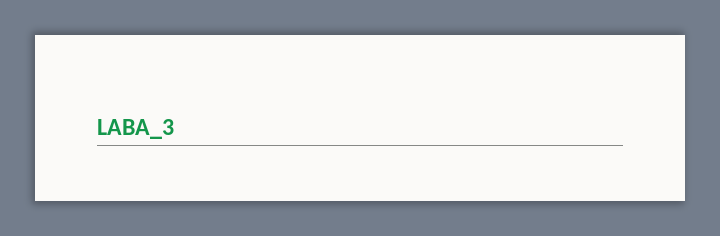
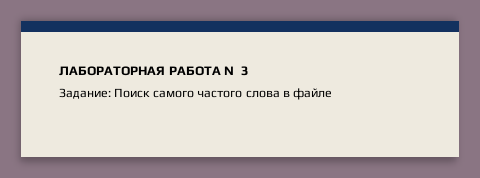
- LABA_3
+ ЛАБОРАТОРНАЯ РАБОТА №3
+ Задание: Поиск самого частого слова в файле

